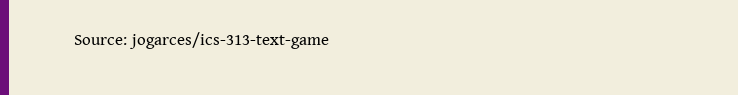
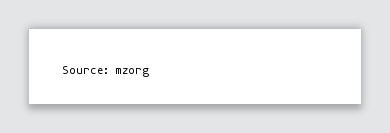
- Source: jogarces/ics-313-text-game
+ Source: mzorg

